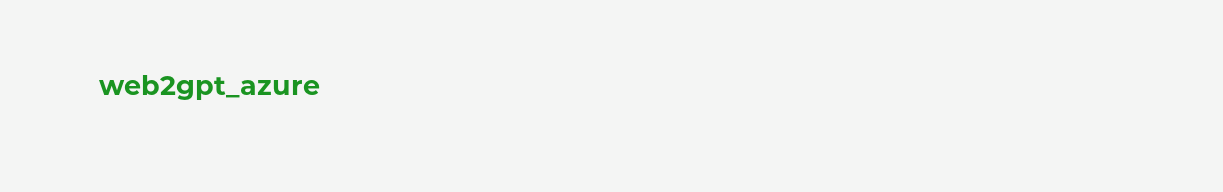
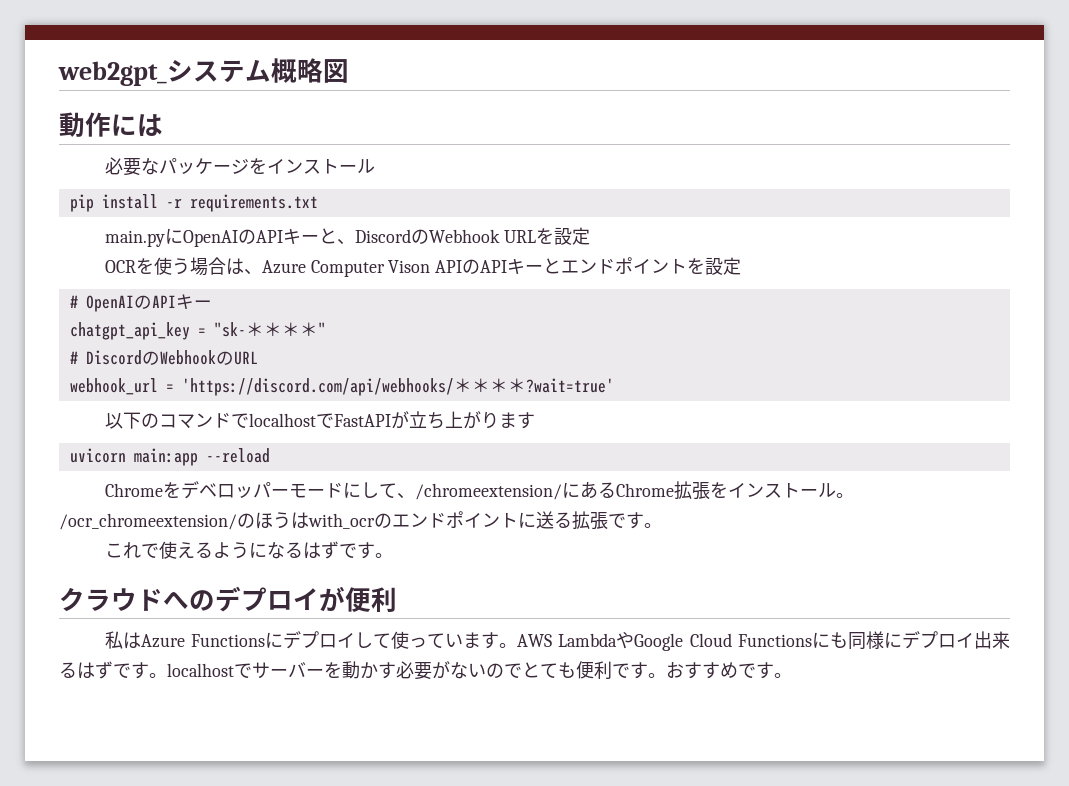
- web2gpt_azure
+ web2gpt_システム概略図
+ 動作には
+ 必要なパッケージをインストール
+ pip install -r requirements.txt
+ main.pyにOpenAIのAPIキーと、DiscordのWebhook URLを設定
+ OCRを使う場合は、Azure Computer Vison APIのAPIキーとエンドポイントを設定
+ # OpenAIのAPIキー
+ chatgpt_api_key = "sk-＊＊＊＊"
+ # DiscordのWebhookのURL
+ webhook_url = 'https://discord.com/api/webhooks/＊＊＊＊?wait=true'
+ 以下のコマンドでlocalhostでFastAPIが立ち上がります
+ uvicorn main:app --reload
+ Chromeをデベロッパーモードにして、/chromeextension/にあるChrome拡張をインストール。/ocr_chromeextension/のほうはwith_ocrのエンドポイントに送る拡張です。
+ これで使えるようになるはずです。
+ クラウドへのデプロイが便利
+ 私はAzure Functionsにデプロイして使っています。AWS LambdaやGoogle Cloud Functionsにも同様にデプロイ出来るはずです。localhostでサーバーを動かす必要がないのでとても便利です。おすすめです。

